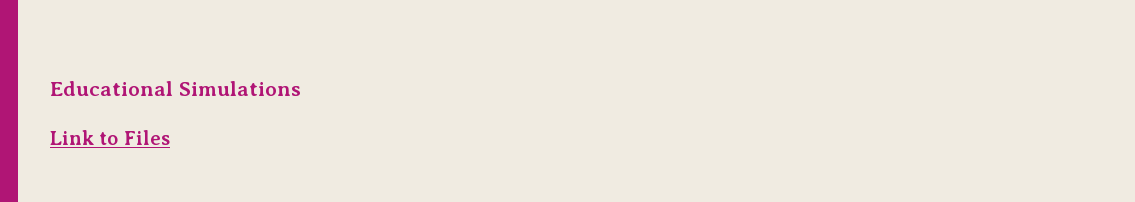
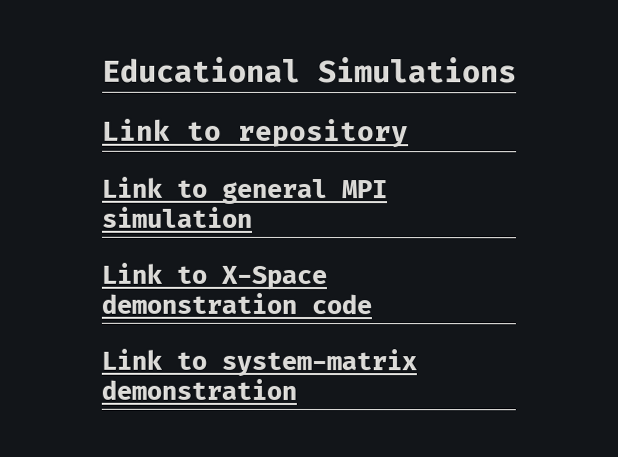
- Link to Files
+ Link to repository
+ Link to general MPI simulation
+ Link to X-Space demonstration code
+ Link to system-matrix demonstration

